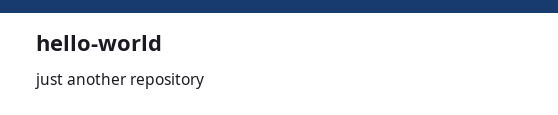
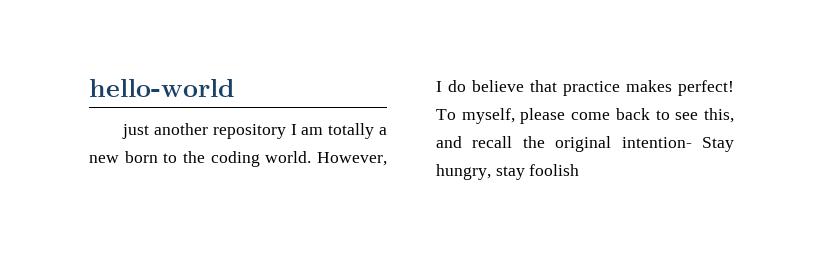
- just another repository
+ just another repository I am totally a new born to the coding world. However, I do believe that practice makes perfect! To myself, please come back to see this, and recall the original intention- Stay hungry, stay foolish

